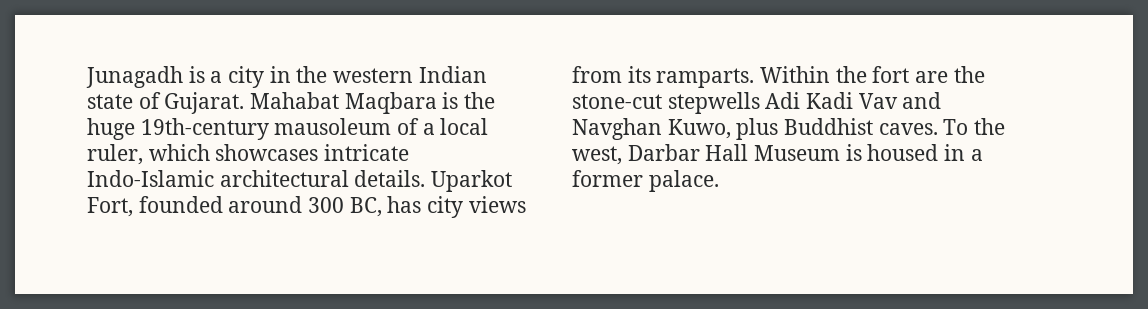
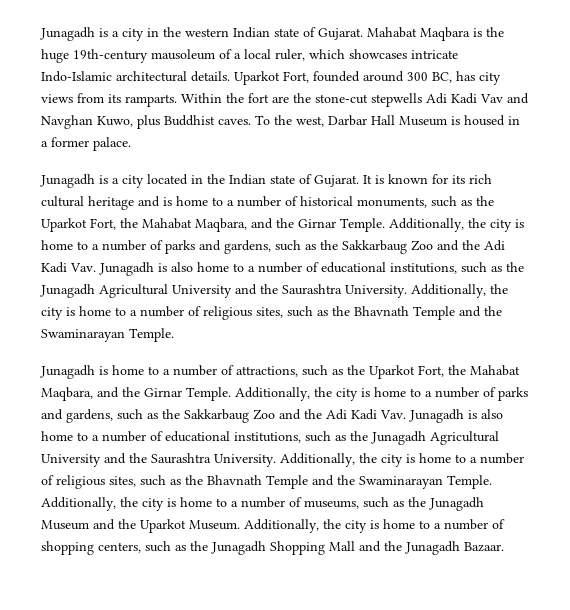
+ Junagadh is a city located in the Indian state of Gujarat. It is known for its rich cultural heritage and is home to a number of historical monuments, such as the Uparkot Fort, the Mahabat Maqbara, and the Girnar Temple. Additionally, the city is home to a number of parks and gardens, such as the Sakkarbaug Zoo and the Adi Kadi Vav. Junagadh is also home to a number of educational institutions, such as the Junagadh Agricultural University and the Saurashtra University. Additionally, the city is home to a number of religious sites, such as the Bhavnath Temple and the Swaminarayan Temple.
+ Junagadh is home to a number of attractions, such as the Uparkot Fort, the Mahabat Maqbara, and the Girnar Temple. Additionally, the city is home to a number of parks and gardens, such as the Sakkarbaug Zoo and the Adi Kadi Vav. Junagadh is also home to a number of educational institutions, such as the Junagadh Agricultural University and the Saurashtra University. Additionally, the city is home to a number of religious sites, such as the Bhavnath Temple and the Swaminarayan Temple. Additionally, the city is home to a number of museums, such as the Junagadh Museum and the Uparkot Museum. Additionally, the city is home to a number of shopping centers, such as the Junagadh Shopping Mall and the Junagadh Bazaar.

